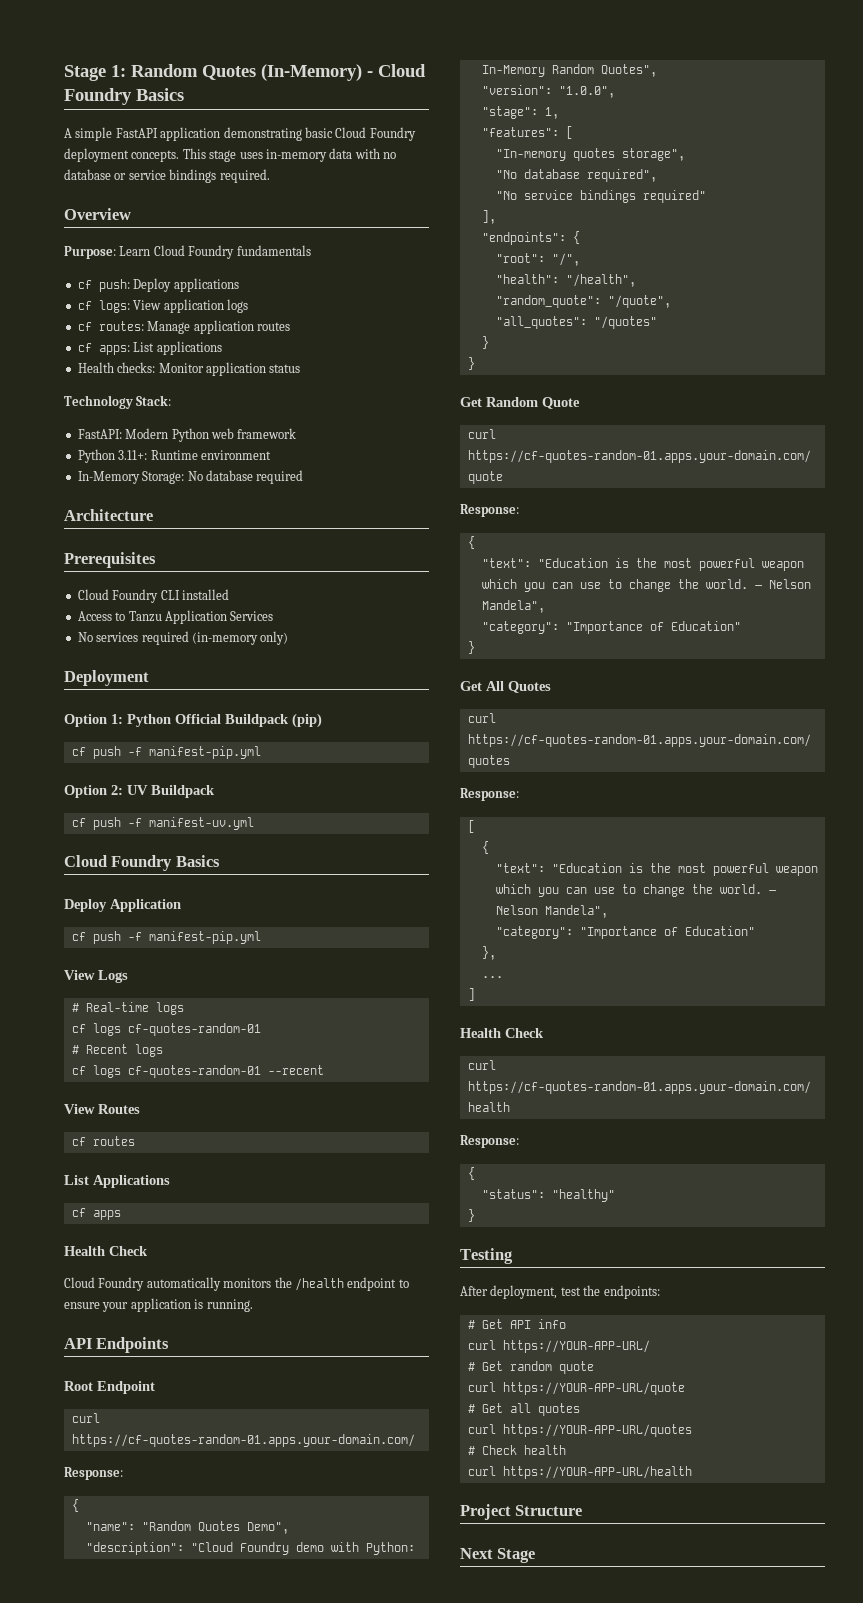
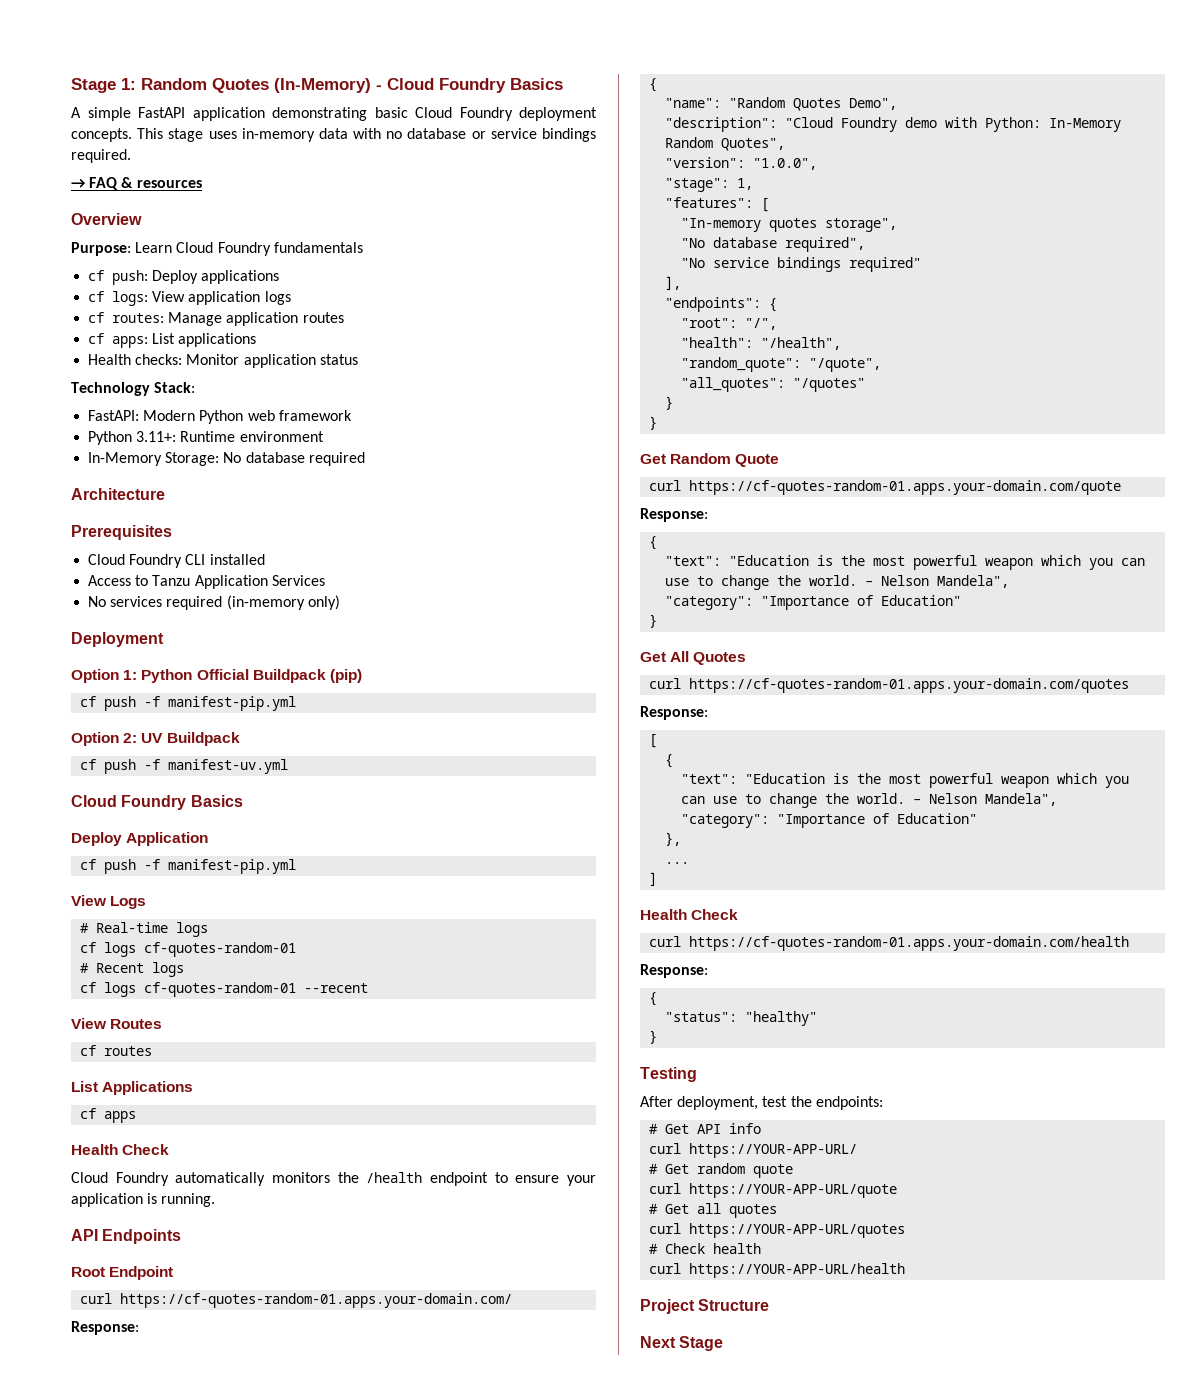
+ → FAQ & resources

